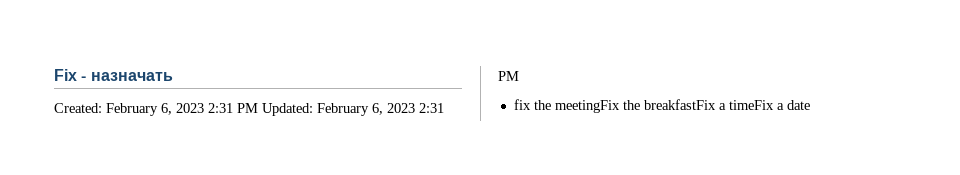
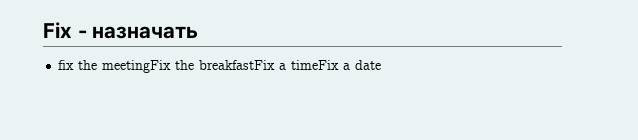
- Created: February 6, 2023 2:31 PM Updated: February 6, 2023 2:31 PM

